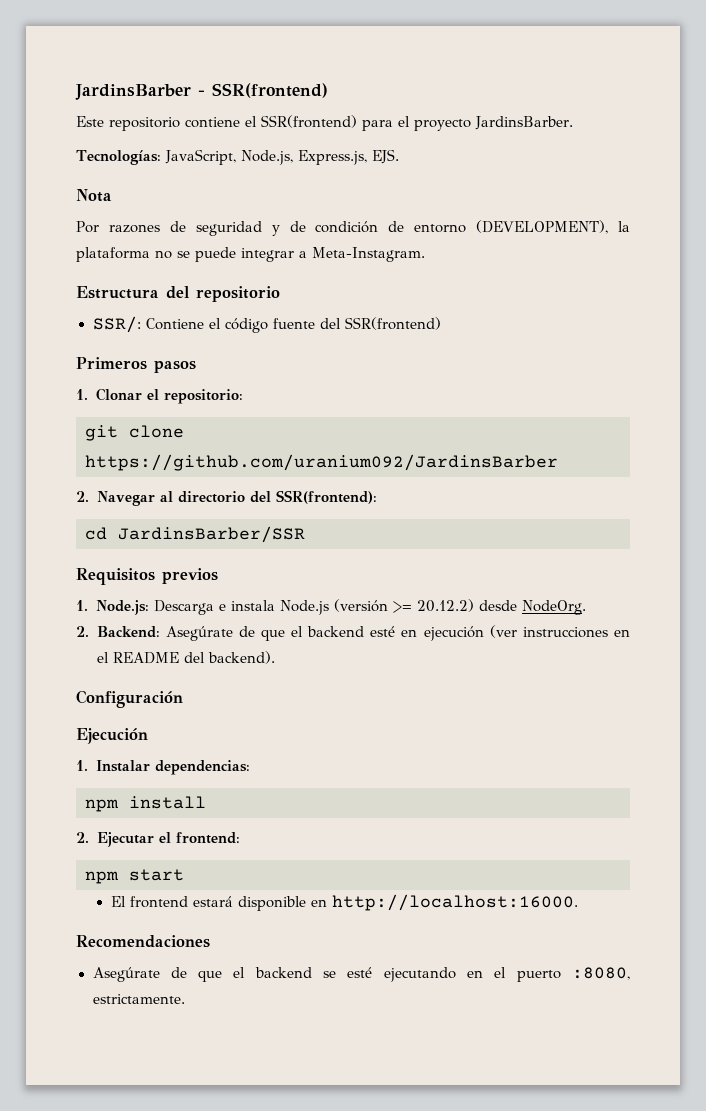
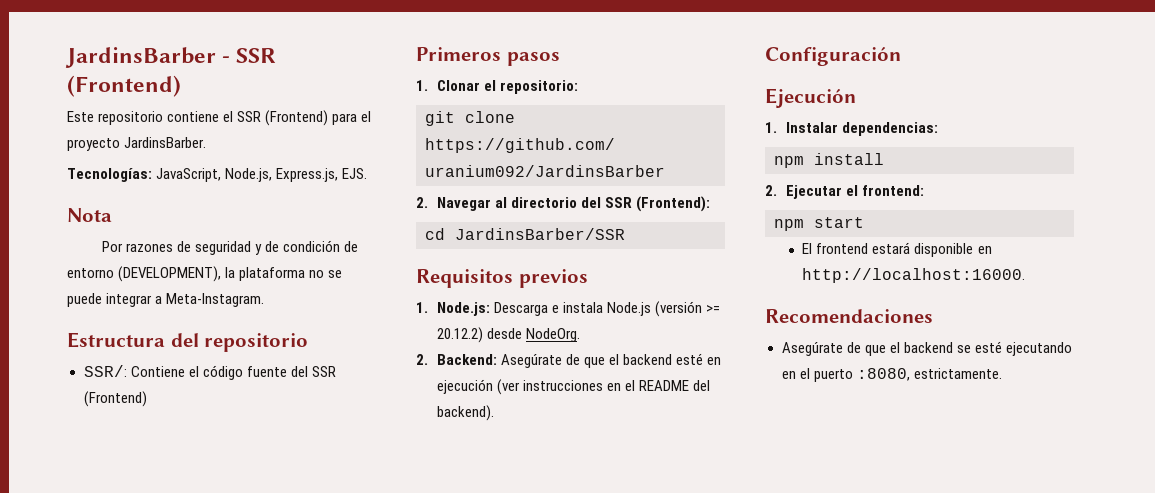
- JardinsBarber - SSR(frontend)
+ JardinsBarber - SSR (Frontend)
- Este repositorio contiene el SSR(frontend) para el proyecto JardinsBarber.
+ Este repositorio contiene el SSR (Frontend) para el proyecto JardinsBarber.
- SSR/: Contiene el código fuente del SSR(frontend)
+ SSR/: Contiene el código fuente del SSR (Frontend)
- 2. Navegar al directorio del SSR(frontend):
+ 2. Navegar al directorio del SSR (Frontend):

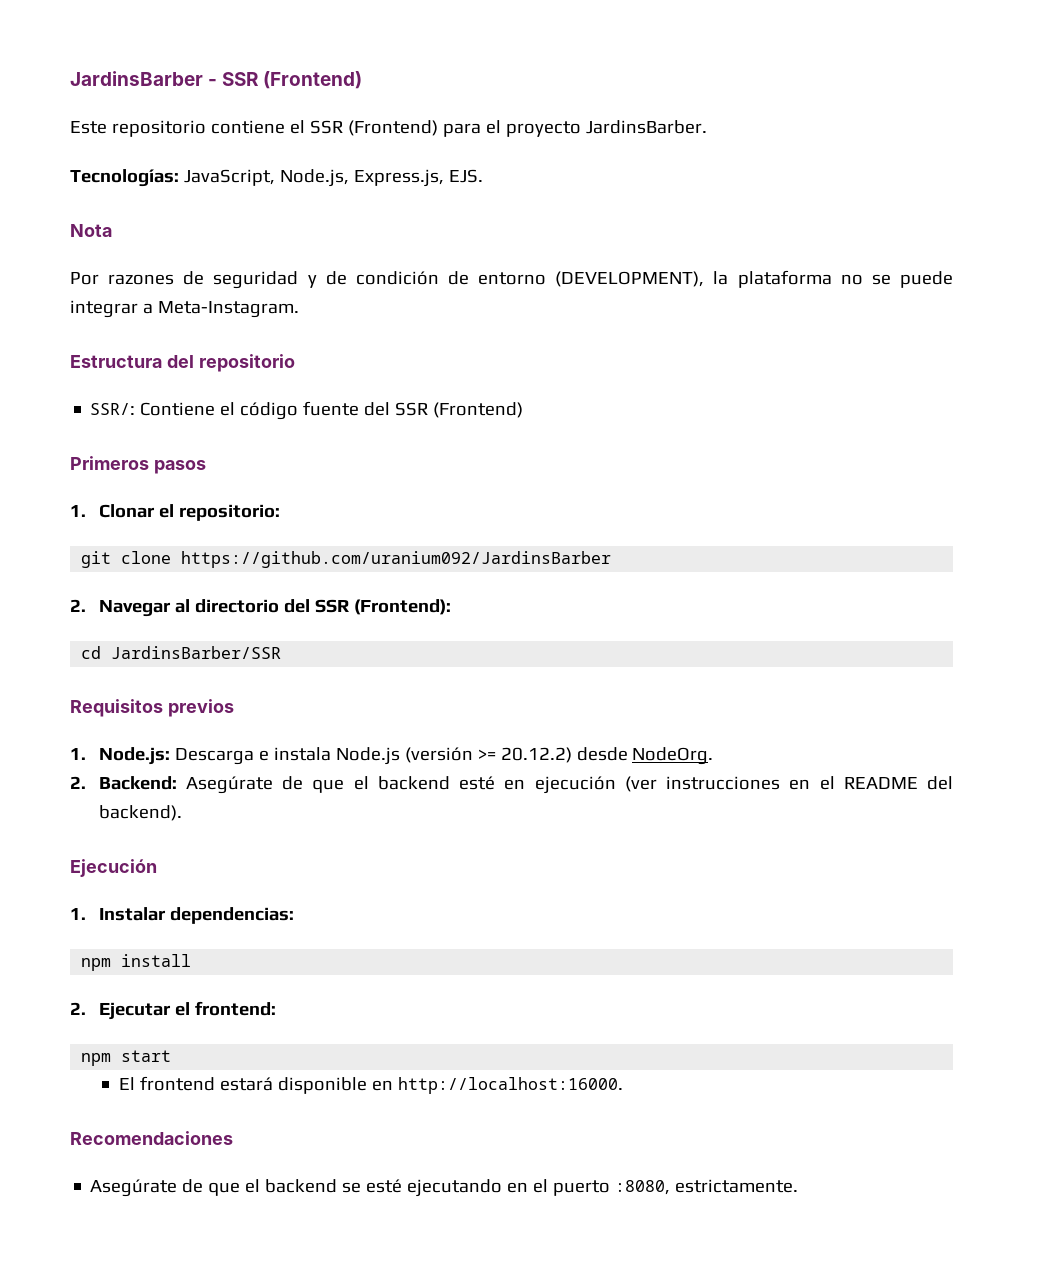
- Configuración

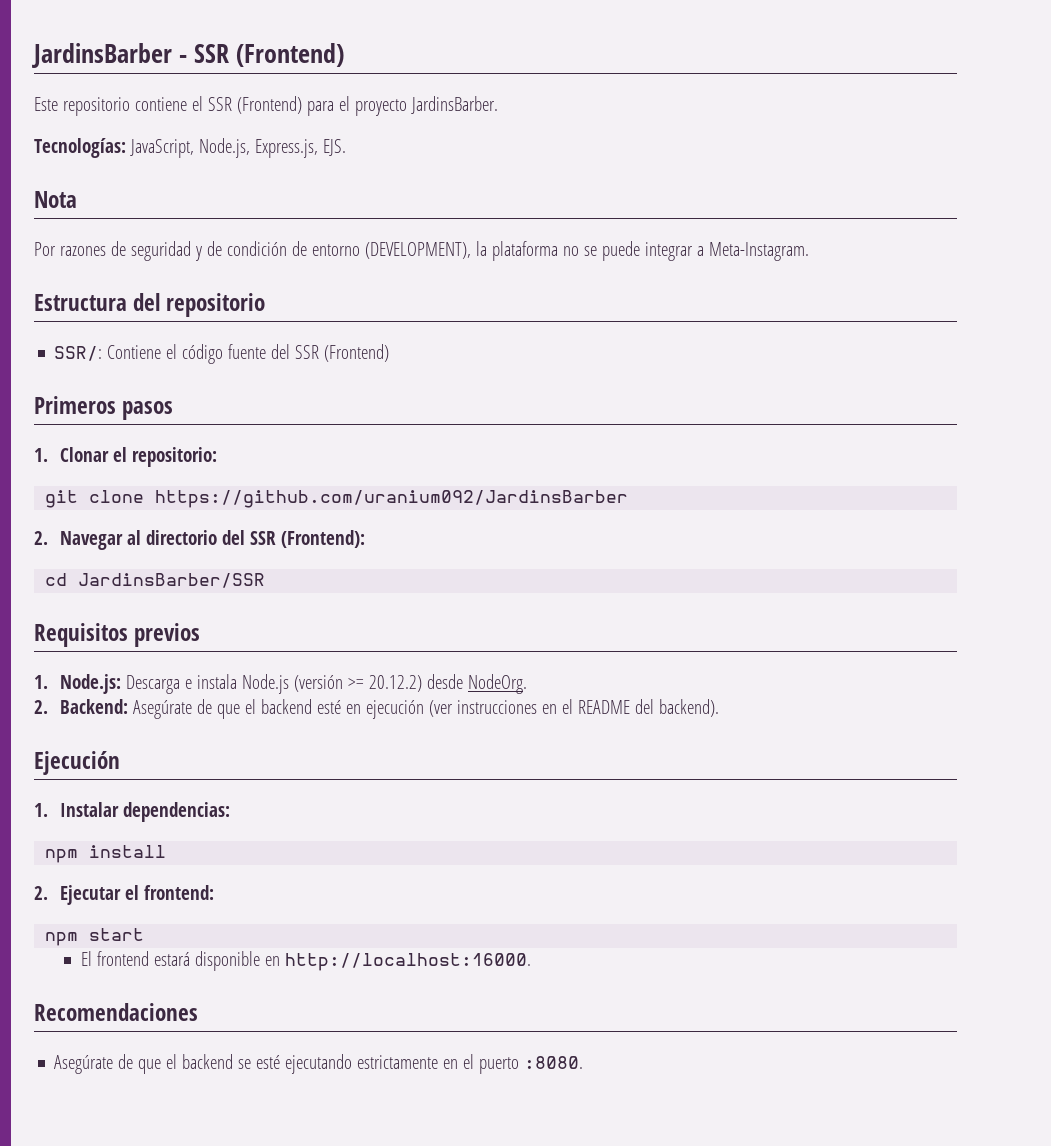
- Asegúrate de que el backend se esté ejecutando en el puerto :8080, estrictamente.
+ Asegúrate de que el backend se esté ejecutando estrictamente en el puerto :8080.

